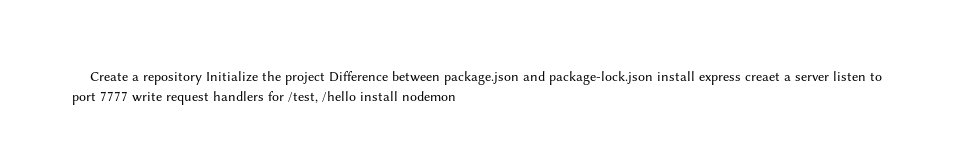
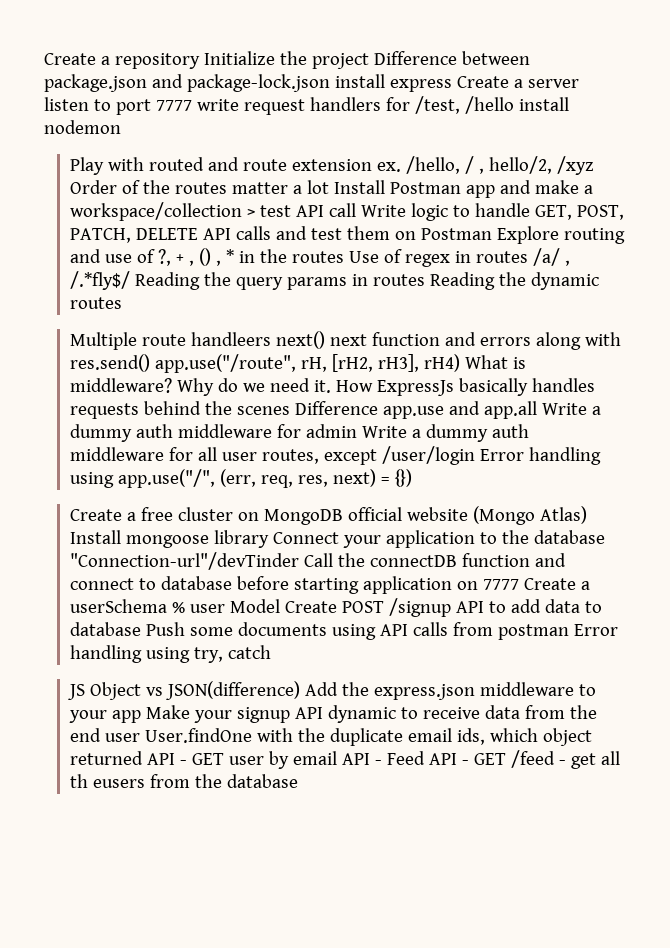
- Create a repository Initialize the project Difference between package.json and package-lock.json install express creaet a server listen to port 7777 write request handlers for /test, /hello install nodemon
+ Create a repository Initialize the project Difference between package.json and package-lock.json install express Create a server listen to port 7777 write request handlers for /test, /hello install nodemon
+ Play with routed and route extension ex. /hello, / , hello/2, /xyz Order of the routes matter a lot Install Postman app and make a workspace/collection > test API call Write logic to handle GET, POST, PATCH, DELETE API calls and test them on Postman Explore routing and use of ?, + , () , * in the routes Use of regex in routes /a/ , /.*fly$/ Reading the query params in routes Reading the dynamic routes
+ Multiple route handleers next() next function and errors along with res.send() app.use("/route", rH, [rH2, rH3], rH4) What is middleware? Why do we need it. How ExpressJs basically handles requests behind the scenes Difference app.use and app.all Write a dummy auth middleware for admin Write a dummy auth middleware for all user routes, except /user/login Error handling using app.use("/", (err, req, res, next) = {})
+ Create a free cluster on MongoDB official website (Mongo Atlas) Install mongoose library Connect your application to the database "Connection-url"/devTinder Call the connectDB function and connect to database before starting application on 7777 Create a userSchema % user Model Create POST /signup API to add data to database Push some documents using API calls from postman Error handling using try, catch
+ JS Object vs JSON(difference) Add the express.json middleware to your app Make your signup API dynamic to receive data from the end user User.findOne with the duplicate email ids, which object returned API - GET user by email API - Feed API - GET /feed - get all th eusers from the database

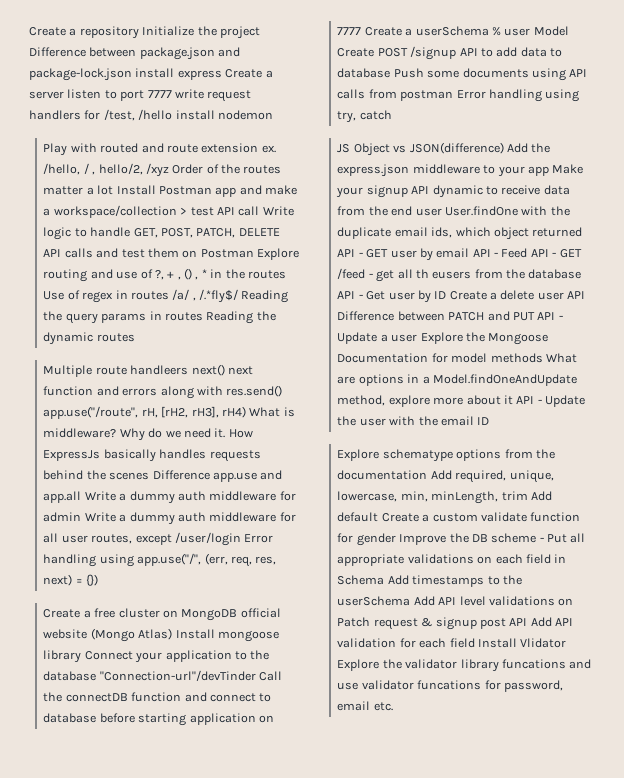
- JS Object vs JSON(difference) Add the express.json middleware to your app Make your signup API dynamic to receive data from the end user User.findOne with the duplicate email ids, which object returned API - GET user by email API - Feed API - GET /feed - get all th eusers from the database
+ JS Object vs JSON(difference) Add the express.json middleware to your app Make your signup API dynamic to receive data from the end user User.findOne with the duplicate email ids, which object returned API - GET user by email API - Feed API - GET /feed - get all th eusers from the database API - Get user by ID Create a delete user API Difference between PATCH and PUT API - Update a user Explore the Mongoose Documentation for model methods What are options in a Model.findOneAndUpdate method, explore more about it API - Update the user with the email ID
+ Explore schematype options from the documentation Add required, unique, lowercase, min, minLength, trim Add default Create a custom validate function for gender Improve the DB scheme - Put all appropriate validations on each field in Schema Add timestamps to the userSchema Add API level validations on Patch request & signup post API Add API validation for each field Install Vlidator Explore the validator library funcations and use validator funcations for password, email etc.

